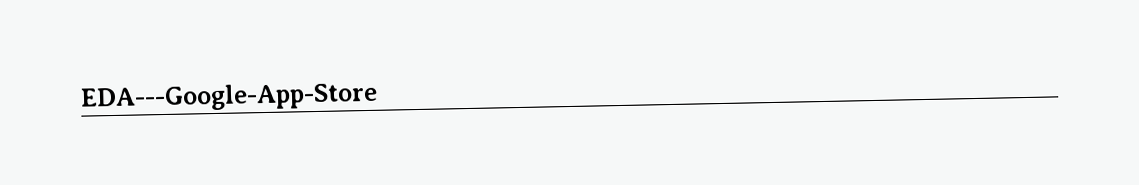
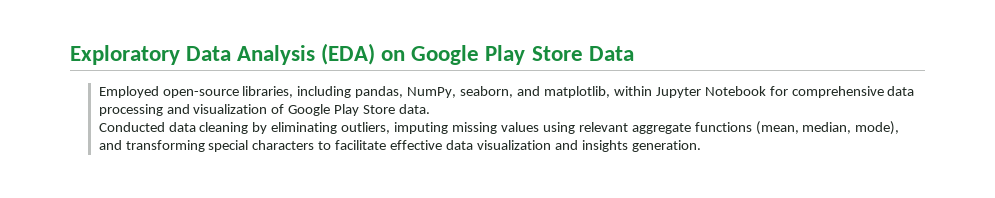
- EDA---Google-App-Store
+ Exploratory Data Analysis (EDA) on Google Play Store Data
+ Employed open-source libraries, including pandas, NumPy, seaborn, and matplotlib, within Jupyter Notebook for comprehensive data processing and visualization of Google Play Store data.
+ Conducted data cleaning by eliminating outliers, imputing missing values using relevant aggregate functions (mean, median, mode), and transforming special characters to facilitate effective data visualization and insights generation.

